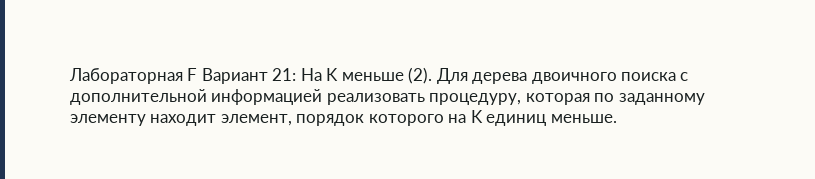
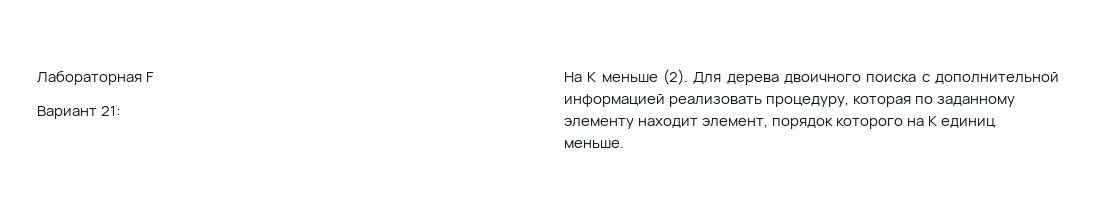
- Лабораторная F Вариант 21: На K меньше (2).
+ Лабораторная F
+ Вариант 21:
+ На K меньше (2).

